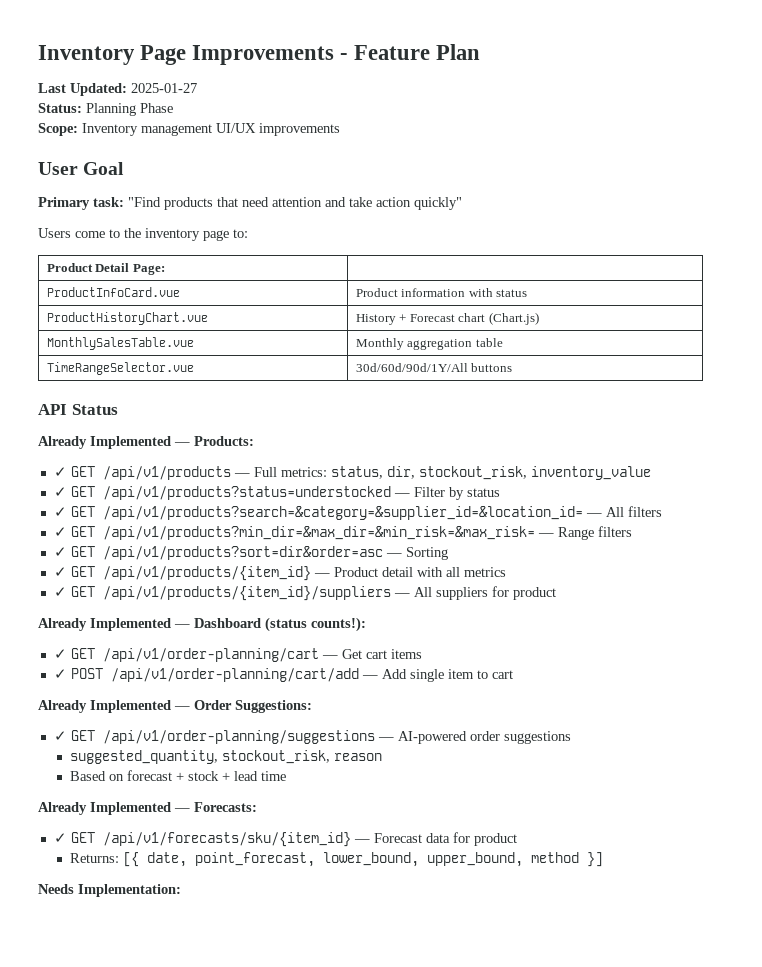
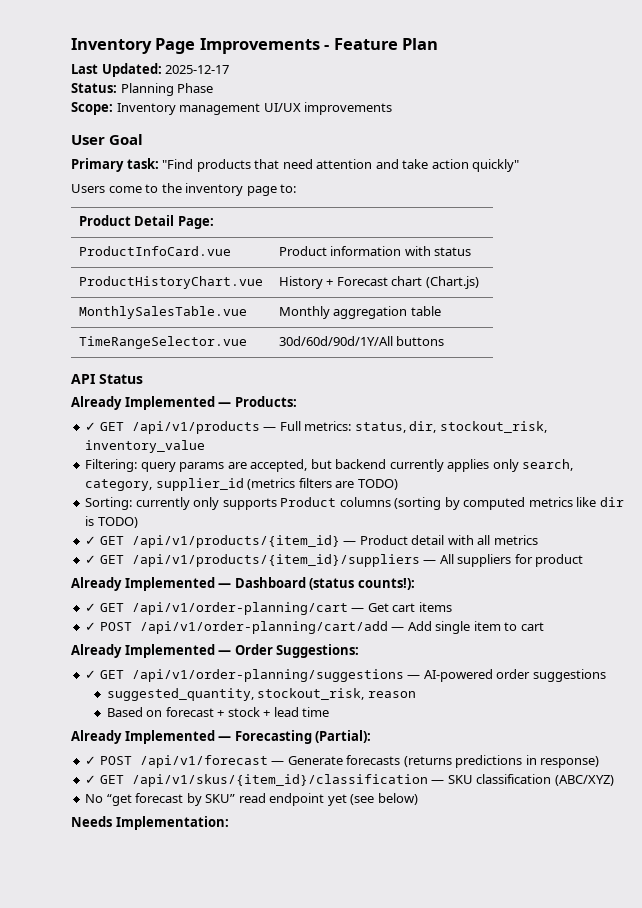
- Last Updated: 2025-01-27
+ Last Updated: 2025-12-17
- ✓ GET /api/v1/products?status=understocked — Filter by status
- ✓ GET /api/v1/products?search=&category=&supplier_id=&location_id= — All filters
- ✓ GET /api/v1/products?min_dir=&max_dir=&min_risk=&max_risk= — Range filters
- ✓ GET /api/v1/products?sort=dir&order=asc — Sorting
+ Filtering: query params are accepted, but backend currently applies only search, category, supplier_id (metrics filters are TODO)
+ Sorting: currently only supports Product columns (sorting by computed metrics like dir is TODO)
- Already Implemented — Forecasts:
- ✓ GET /api/v1/forecasts/sku/{item_id} — Forecast data for product
- Returns: [{ date, point_forecast, lower_bound, upper_bound, method }]
+ Already Implemented — Forecasting (Partial):
+ ✓ POST /api/v1/forecast — Generate forecasts (returns predictions in response)
+ ✓ GET /api/v1/skus/{item_id}/classification — SKU classification (ABC/XYZ)
+ No “get forecast by SKU” read endpoint yet (see below)

